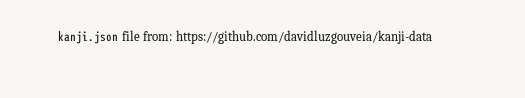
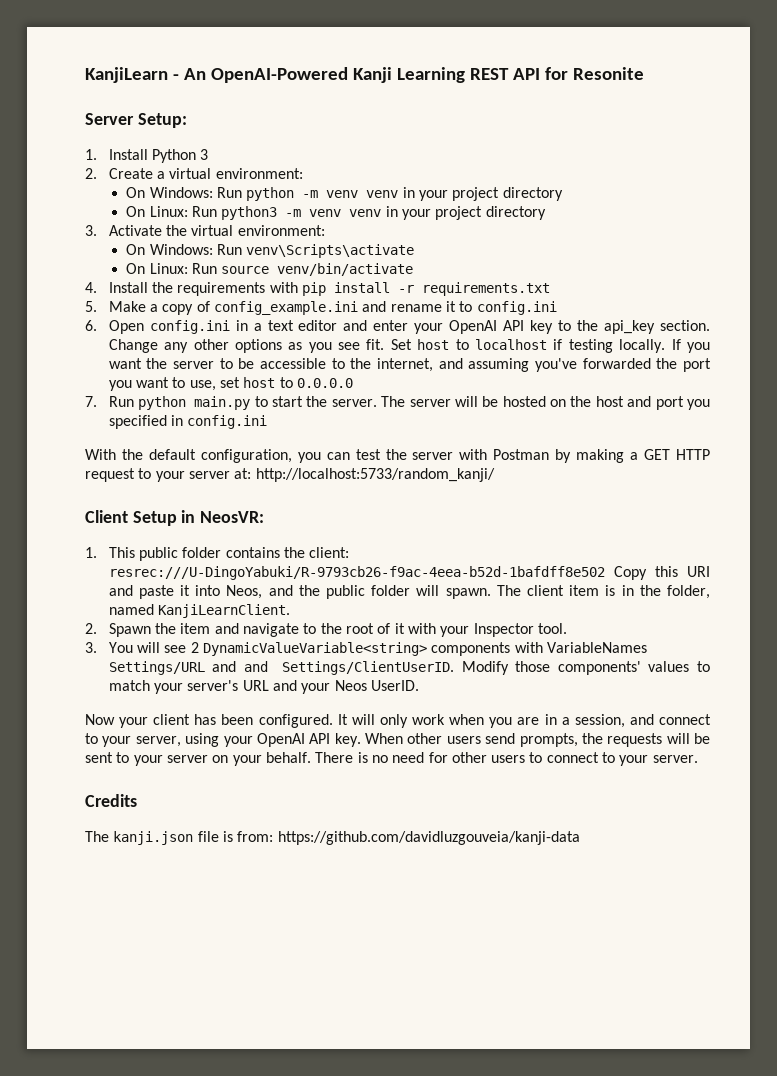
- kanji.json file from: https://github.com/davidluzgouveia/kanji-data
+ KanjiLearn - An OpenAI-Powered Kanji Learning REST API for Resonite
+ Server Setup:
+ 1. Install Python 3
+ 2. Create a virtual environment:
+ On Windows: Run python -m venv venv in your project directory
+ On Linux: Run python3 -m venv venv in your project directory
+ 3. Activate the virtual environment:
+ On Windows: Run venv\Scripts\activate
+ On Linux: Run source venv/bin/activate
+ 4. Install the requirements with pip install -r requirements.txt
+ 5. Make a copy of config_example.ini and rename it to config.ini
+ 6. Open config.ini in a text editor and enter your OpenAI API key to the api_key section. Change any other options as you see fit. Set host to localhost if testing locally. If you want the server to be accessible to the internet, and assuming you've forwarded the port you want to use, set host to 0.0.0.0
+ 7. Run python main.py to start the server. The server will be hosted on the host and port you specified in config.ini
+ With the default configuration, you can test the server with Postman by making a GET HTTP request to your server at: http://localhost:5733/random_kanji/
+ Client Setup in NeosVR:
+ 1. This public folder contains the client: resrec:///U-DingoYabuki/R-9793cb26-f9ac-4eea-b52d-1bafdff8e502 Copy this URI and paste it into Neos, and the public folder will spawn. The client item is in the folder, named KanjiLearnClient.
+ 2. Spawn the item and navigate to the root of it with your Inspector tool.
+ 3. You will see 2 DynamicValueVariable<string> components with VariableNames Settings/URL and and Settings/ClientUserID. Modify those components' values to match your server's URL and your Neos UserID.
+ Now your client has been configured. It will only work when you are in a session, and connect to your server, using your OpenAI API key. When other users send prompts, the requests will be sent to your server on your behalf. There is no need for other users to connect to your server.
+ Credits
+ The kanji.json file is from: https://github.com/davidluzgouveia/kanji-data

